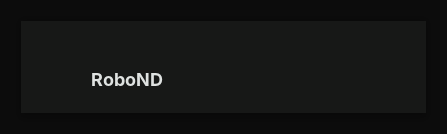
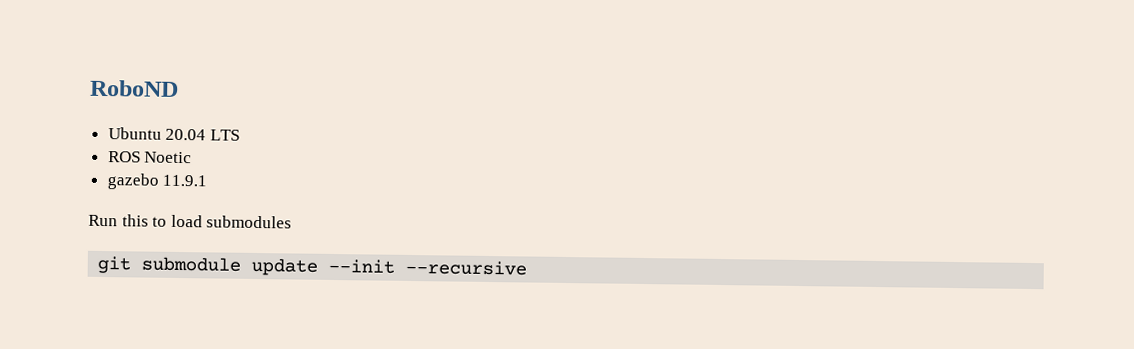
+ Ubuntu 20.04 LTS
+ ROS Noetic
+ gazebo 11.9.1
+ Run this to load submodules
+ git submodule update --init --recursive

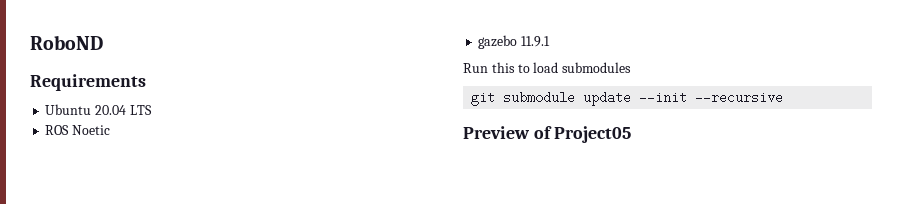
+ Requirements
+ Preview of Project05

